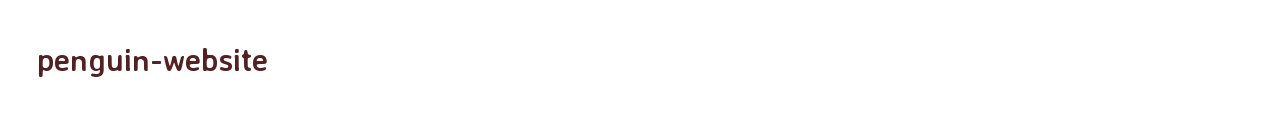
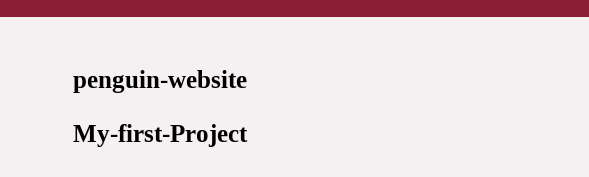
+ My-first-Project

